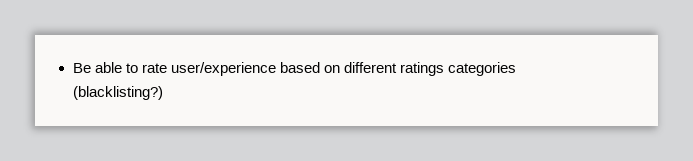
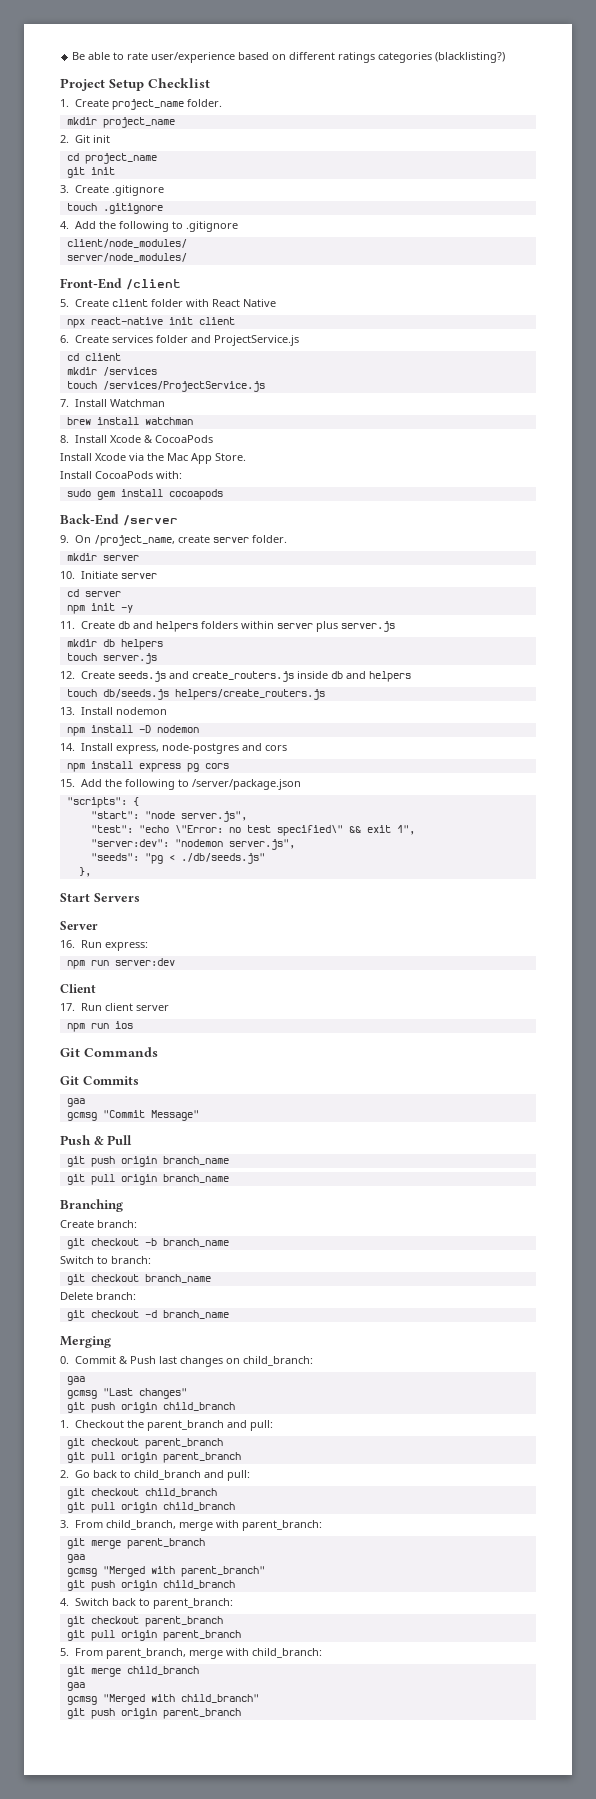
+ Project Setup Checklist
+ 1. Create project_name folder.
+ mkdir project_name
+ 2. Git init
+ cd project_name
+ git init
+ 3. Create .gitignore
+ touch .gitignore
+ 4. Add the following to .gitignore
+ client/node_modules/
+ server/node_modules/
+ Front-End /client
+ 5. Create client folder with React Native
+ npx react-native init client
+ 6. Create services folder and ProjectService.js
+ cd client
+ mkdir /services
+ touch /services/ProjectService.js
+ 7. Install Watchman
+ brew install watchman
+ 8. Install Xcode & CocoaPods
+ Install Xcode via the Mac App Store.
+ Install CocoaPods with:
+ sudo gem install cocoapods
+ Back-End /server
+ 9. On /project_name, create server folder.
+ mkdir server
+ 10. Initiate server
+ cd server
+ npm init -y
+ 11. Create db and helpers folders within server plus server.js
+ mkdir db helpers
+ touch server.js
+ 12. Create seeds.js and create_routers.js inside db and helpers
+ touch db/seeds.js helpers/create_routers.js
+ 13. Install nodemon
+ npm install -D nodemon
+ 14. Install express, node-postgres and cors
+ npm install express pg cors
+ 15. Add the following to /server/package.json
+ "scripts": {
+ "start": "node server.js",
+ "test": "echo \"Error: no test specified\" && exit 1",
+ "server:dev": "nodemon server.js",
+ "seeds": "pg < ./db/seeds.js"
+ },
+ Start Servers
+ Server
+ 16. Run express:
+ npm run server:dev
+ Client
+ 17. Run client server
+ npm run ios
+ Git Commands
+ Git Commits
+ gaa
+ gcmsg "Commit Message"
+ Push & Pull
+ git push origin branch_name
+ git pull origin branch_name
+ Branching
+ Create branch:
+ git checkout -b branch_name
+ Switch to branch:
+ git checkout branch_name
+ Delete branch:
+ git checkout -d branch_name
+ Merging
+ 0. Commit & Push last changes on child_branch:
+ gaa
+ gcmsg "Last changes"
+ git push origin child_branch
+ 1. Checkout the parent_branch and pull:
+ git checkout parent_branch
+ git pull origin parent_branch
+ 2. Go back to child_branch and pull:
+ git checkout child_branch
+ git pull origin child_branch
+ 3. From child_branch, merge with parent_branch:
+ git merge parent_branch
+ gaa
+ gcmsg "Merged with parent_branch"
+ git push origin child_branch
+ 4. Switch back to parent_branch:
+ git checkout parent_branch
+ git pull origin parent_branch
+ 5. From parent_branch, merge with child_branch:
+ git merge child_branch
+ gaa
+ gcmsg "Merged with child_branch"
+ git push origin parent_branch

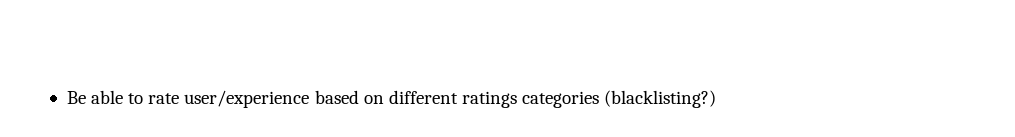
- Project Setup Checklist
- 1. Create project_name folder.
- mkdir project_name
- 2. Git init
- cd project_name
- git init
- 3. Create .gitignore
- touch .gitignore
- 4. Add the following to .gitignore
- client/node_modules/
- server/node_modules/
- Front-End /client
- 5. Create client folder with React Native
- npx react-native init client
- 6. Create services folder and ProjectService.js
- cd client
- mkdir /services
- touch /services/ProjectService.js
- 7. Install Watchman
- brew install watchman
- 8. Install Xcode & CocoaPods
- Install Xcode via the Mac App Store.
- Install CocoaPods with:
- sudo gem install cocoapods
- Back-End /server
- 9. On /project_name, create server folder.
- mkdir server
- 10. Initiate server
- cd server
- npm init -y
- 11. Create db and helpers folders within server plus server.js
- mkdir db helpers
- touch server.js
- 12. Create seeds.js and create_routers.js inside db and helpers
- touch db/seeds.js helpers/create_routers.js
- 13. Install nodemon
- npm install -D nodemon
- 14. Install express, node-postgres and cors
- npm install express pg cors
- 15. Add the following to /server/package.json
- "scripts": {
- "start": "node server.js",
- "test": "echo \"Error: no test specified\" && exit 1",
- "server:dev": "nodemon server.js",
- "seeds": "pg < ./db/seeds.js"
- },
- Start Servers
- Server
- 16. Run express:
- npm run server:dev
- Client
- 17. Run client server
- npm run ios
- Git Commands
- Git Commits
- gaa
- gcmsg "Commit Message"
- Push & Pull
- git push origin branch_name
- git pull origin branch_name
- Branching
- Create branch:
- git checkout -b branch_name
- Switch to branch:
- git checkout branch_name
- Delete branch:
- git checkout -d branch_name
- Merging
- 0. Commit & Push last changes on child_branch:
- gaa
- gcmsg "Last changes"
- git push origin child_branch
- 1. Checkout the parent_branch and pull:
- git checkout parent_branch
- git pull origin parent_branch
- 2. Go back to child_branch and pull:
- git checkout child_branch
- git pull origin child_branch
- 3. From child_branch, merge with parent_branch:
- git merge parent_branch
- gaa
- gcmsg "Merged with parent_branch"
- git push origin child_branch
- 4. Switch back to parent_branch:
- git checkout parent_branch
- git pull origin parent_branch
- 5. From parent_branch, merge with child_branch:
- git merge child_branch
- gaa
- gcmsg "Merged with child_branch"
- git push origin parent_branch

